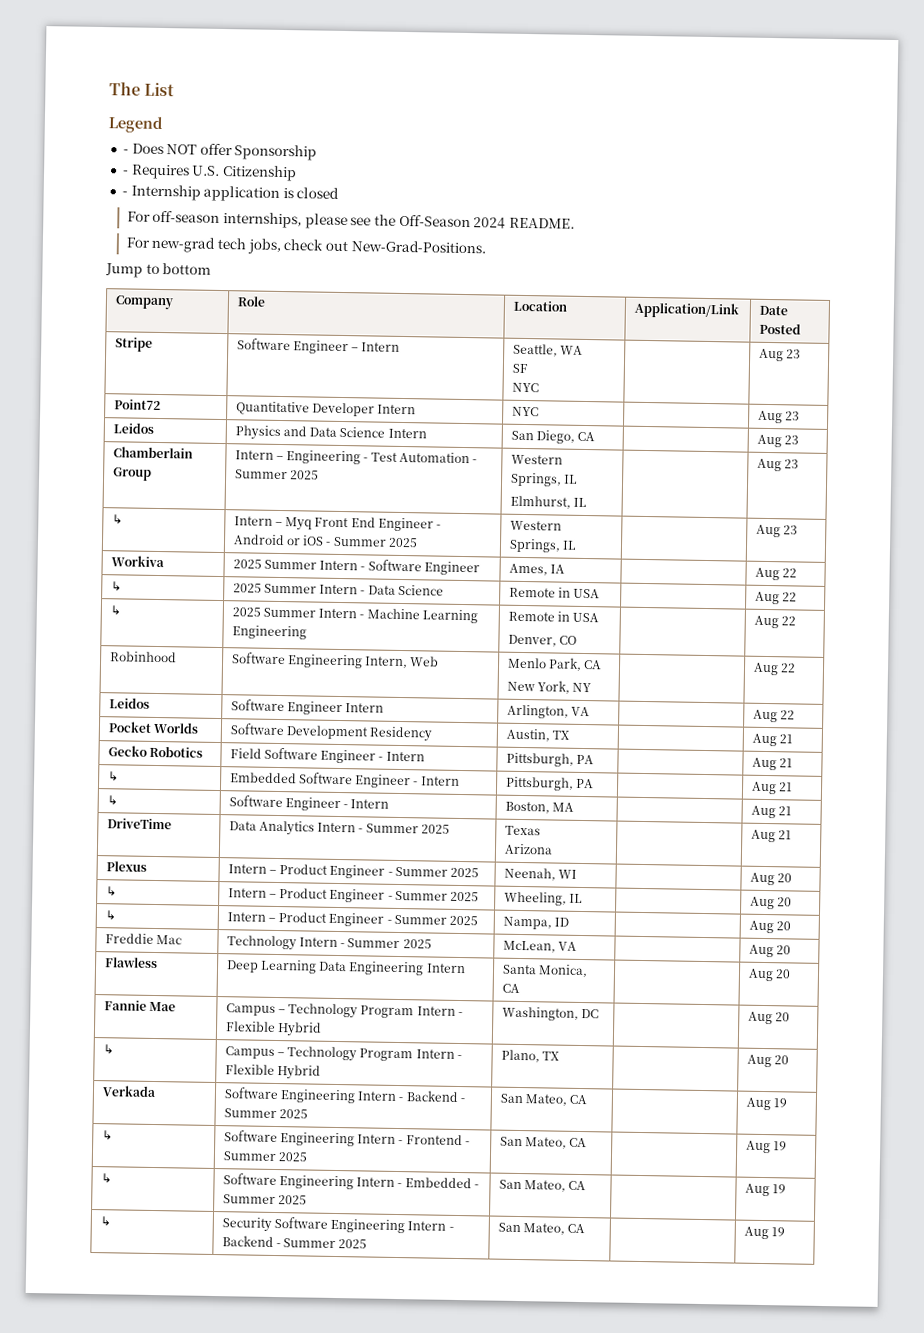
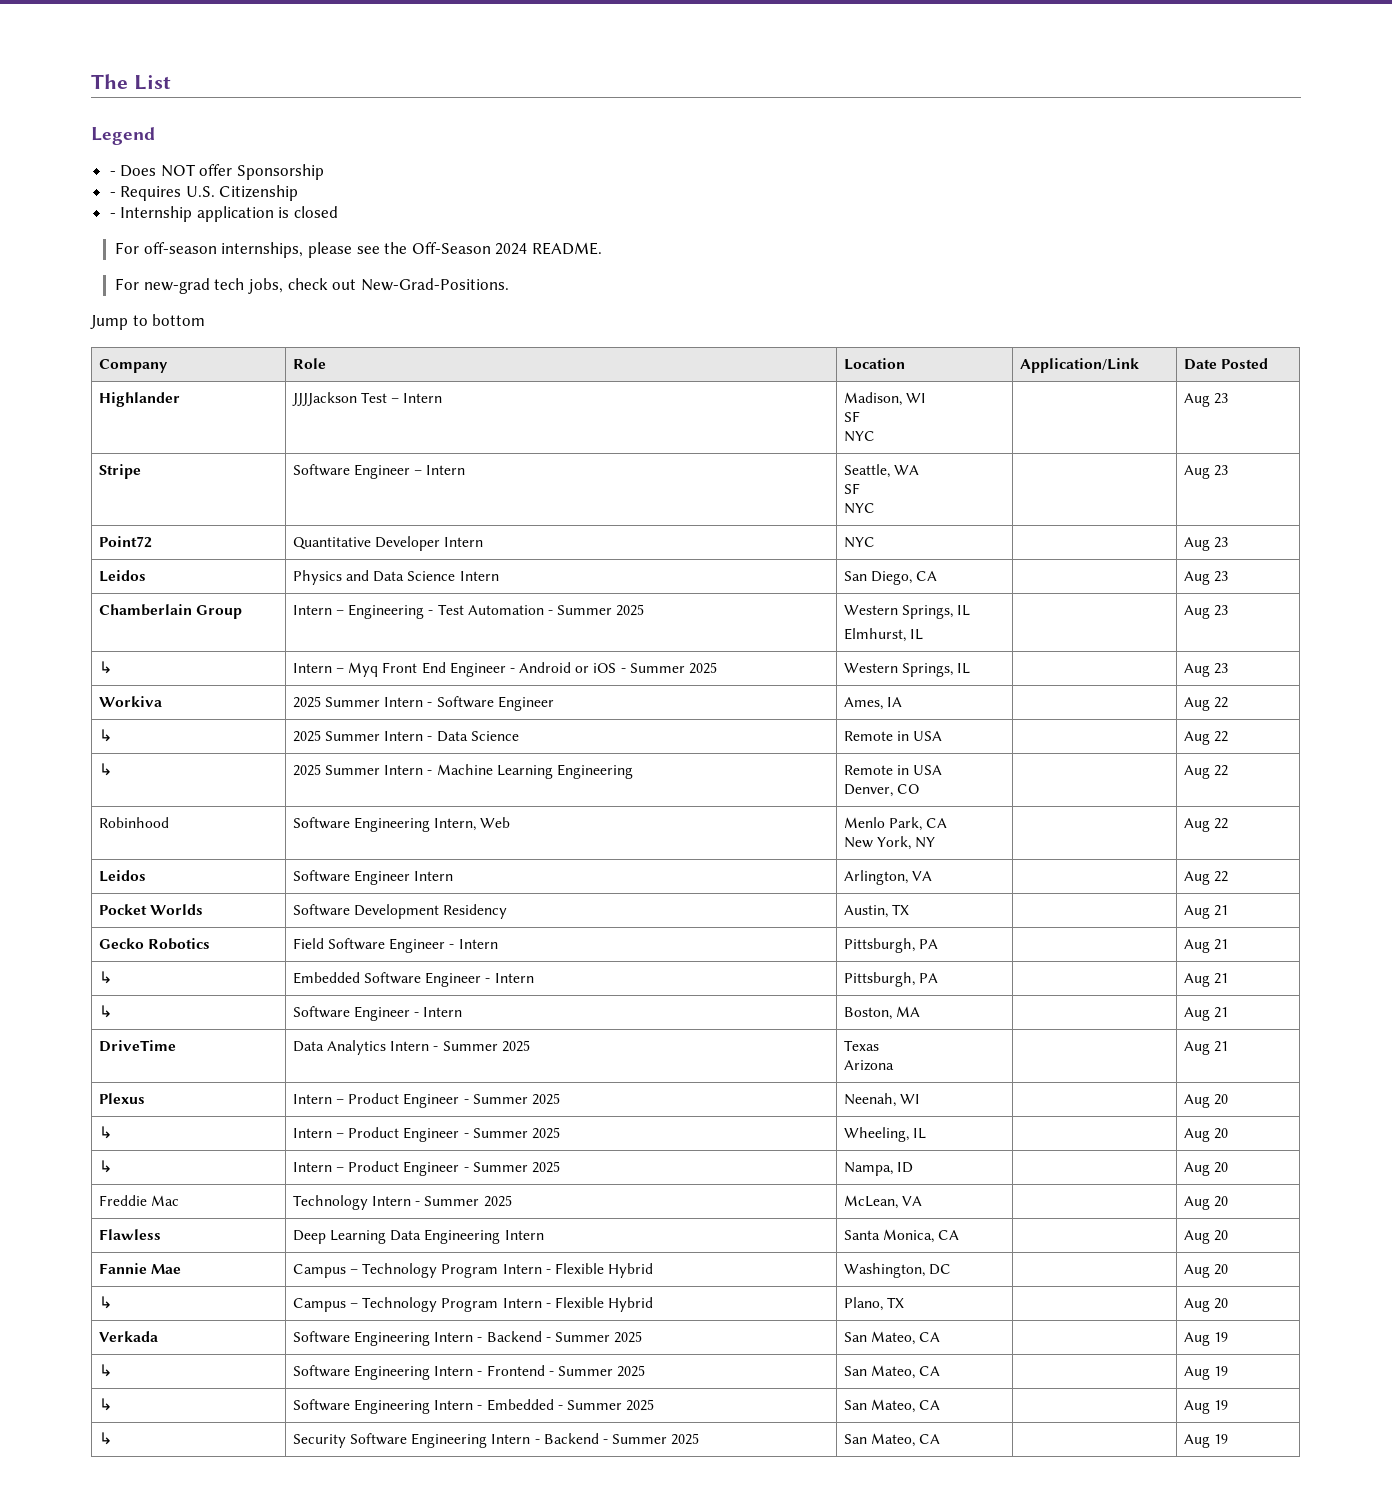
+ Highlander | JJJJackson Test – Intern | Madison, WI
+ SF
+ NYC | | Aug 23

